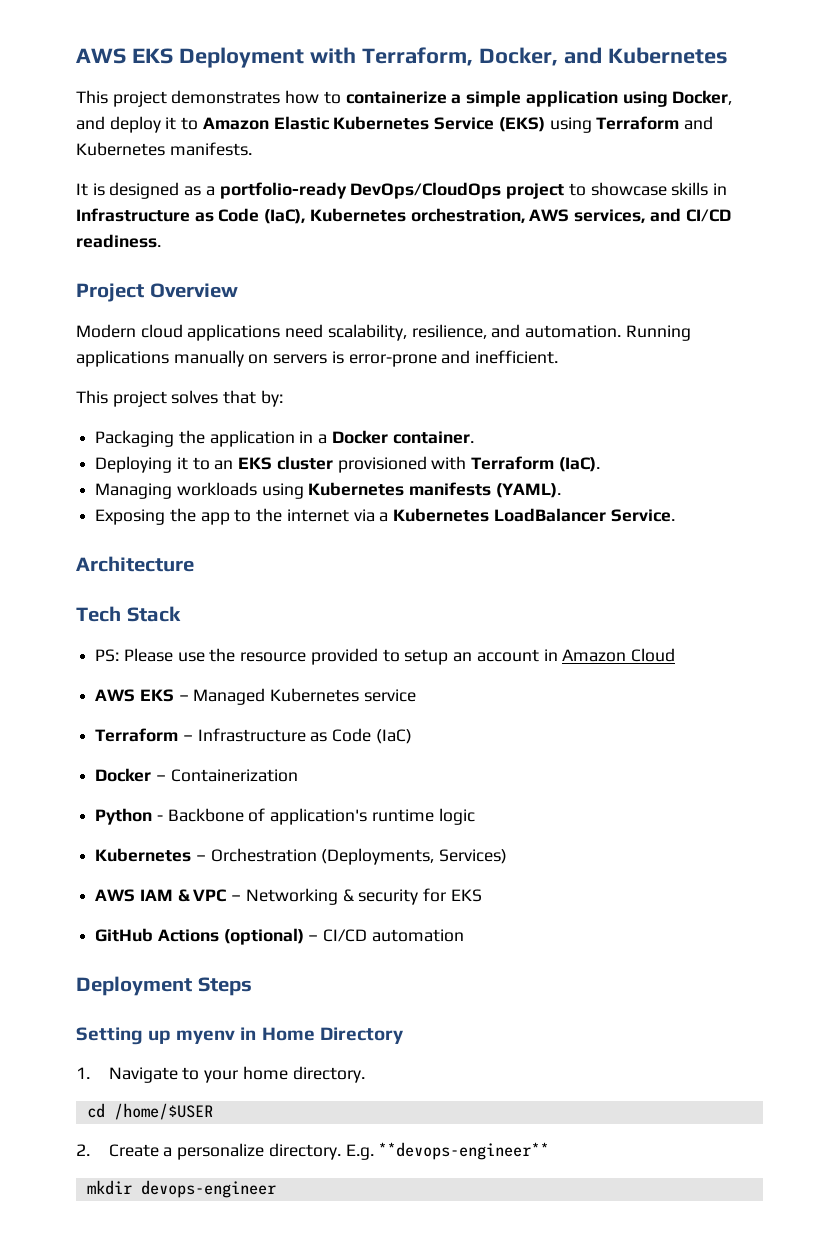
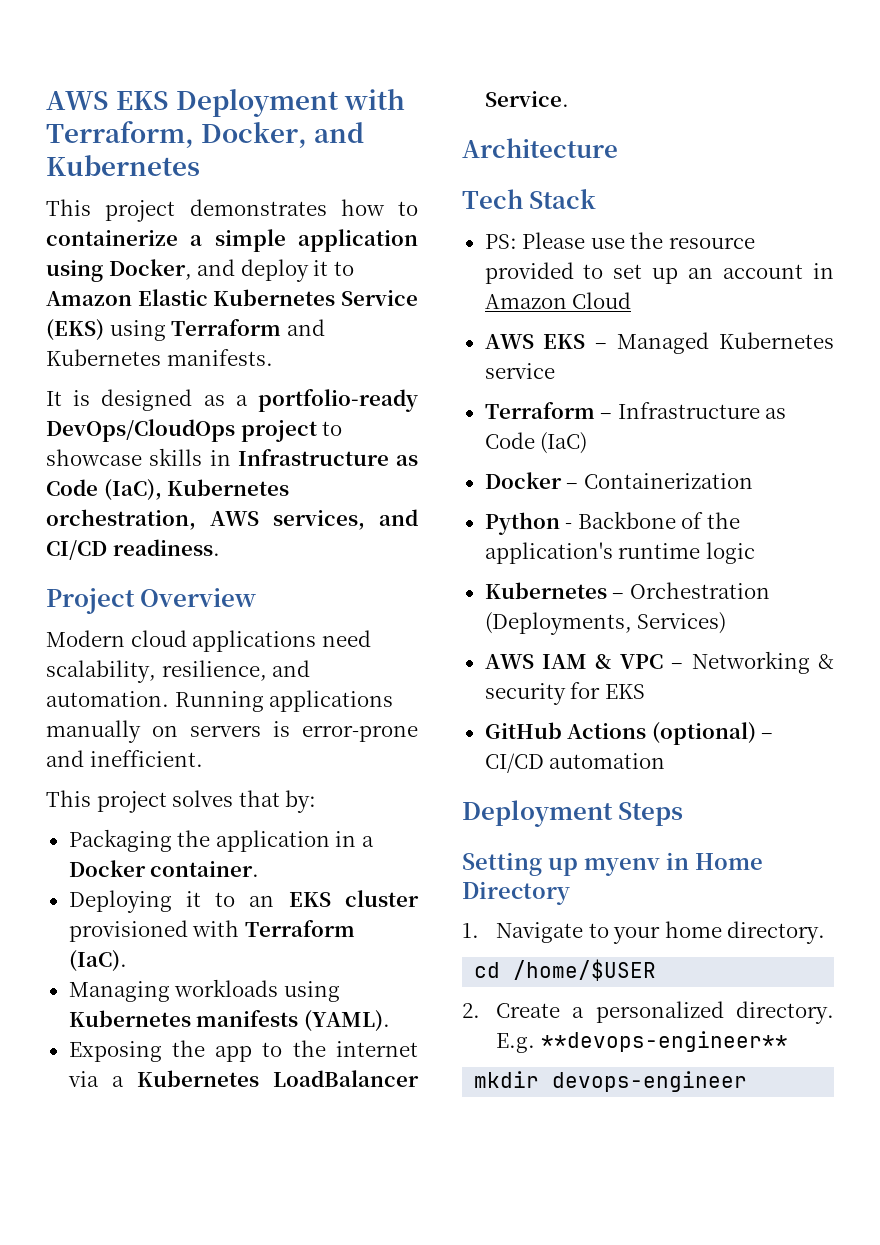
- PS: Please use the resource provided to setup an account in Amazon Cloud
+ PS: Please use the resource provided to set up an account in Amazon Cloud
- Python - Backbone of application's runtime logic
+ Python - Backbone of the application's runtime logic
- 2. Create a personalize directory.
+ 2. Create a personalized directory.

